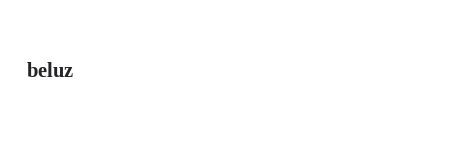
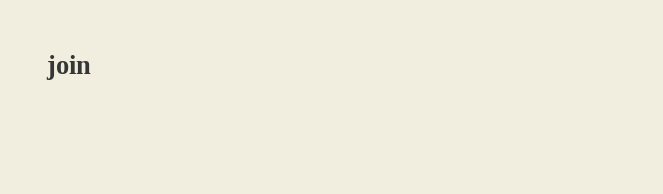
- beluz
+ join

